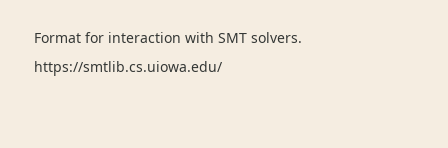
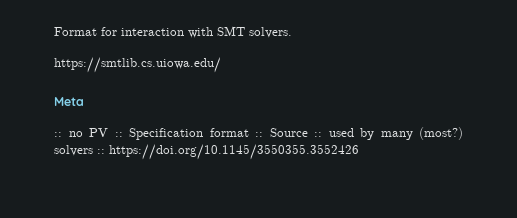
+ Meta
+ :: no PV :: Specification format :: Source :: used by many (most?) solvers :: https://doi.org/10.1145/3550355.3552426

